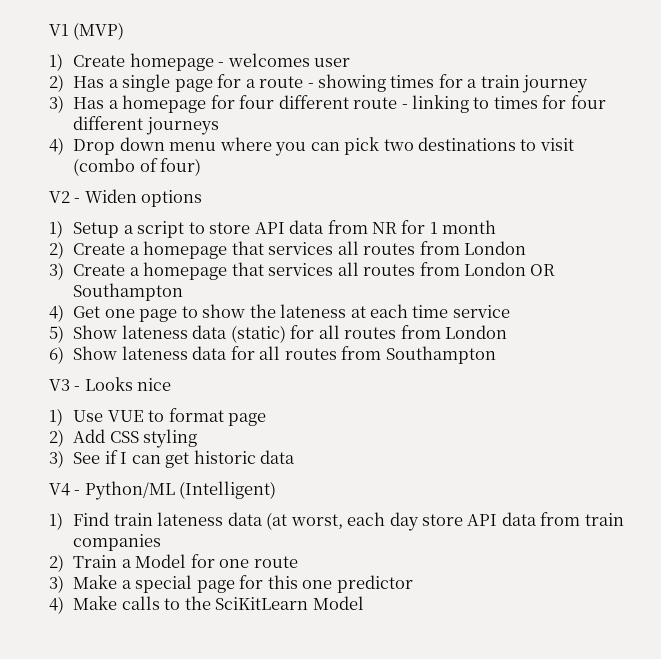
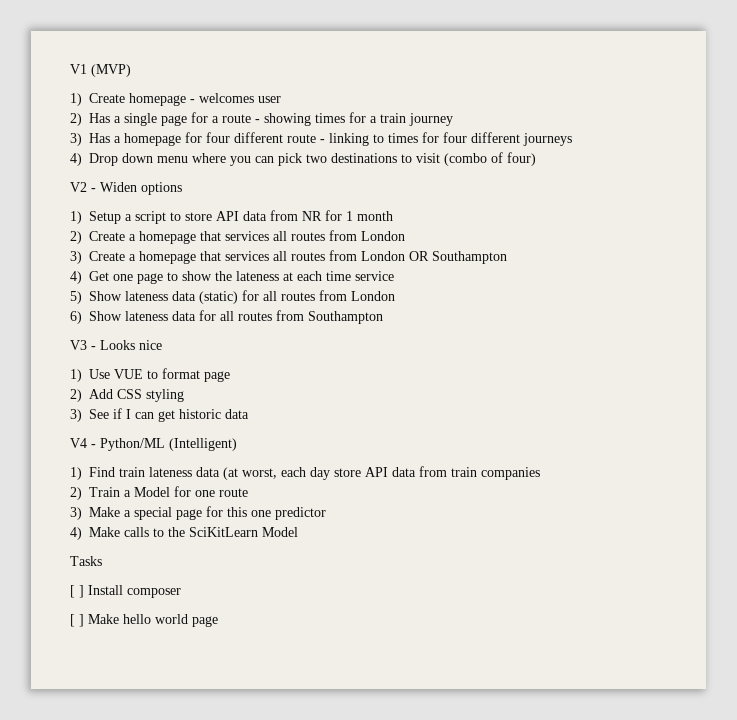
+ Tasks
+ [ ] Install composer
+ [ ] Make hello world page

